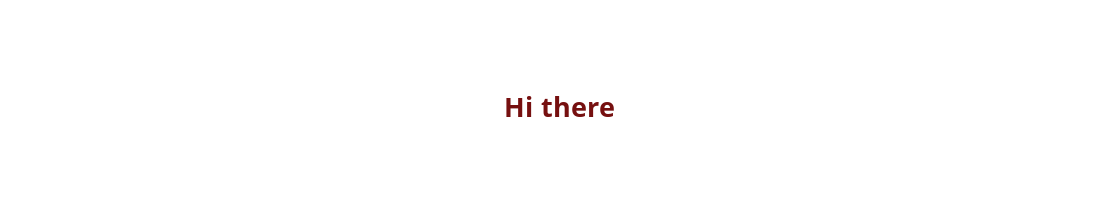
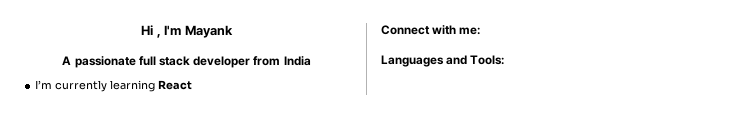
- Hi there
+ Hi , I'm Mayank
+ A passionate full stack developer from India
+ I’m currently learning React
+ Connect with me:
+ Languages and Tools:

